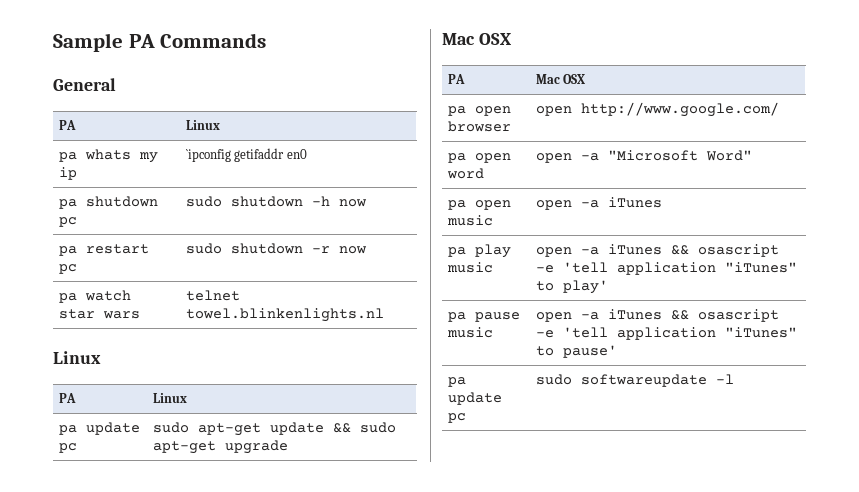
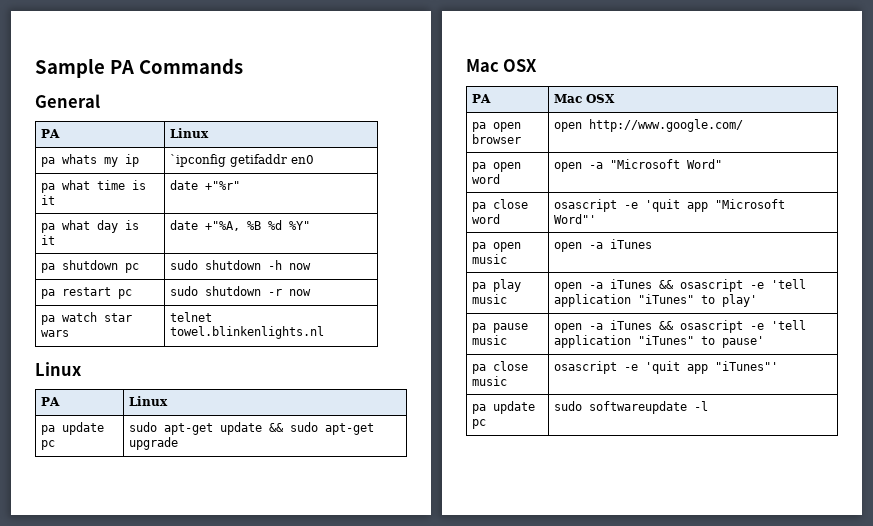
+ pa what time is it | date +"%r"
+ pa what day is it | date +"%A, %B %d %Y"
+ pa close word | osascript -e 'quit app "Microsoft Word"'
+ pa close music | osascript -e 'quit app "iTunes"'

